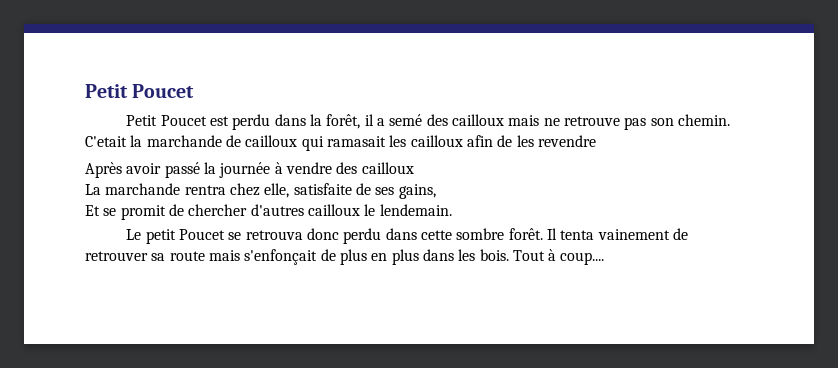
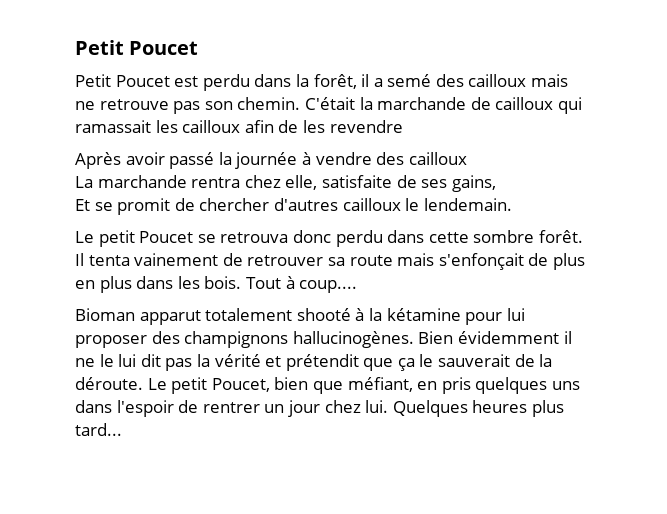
- C'etait la marchande de cailloux qui ramasait les cailloux afin de les revendre
+ C'était la marchande de cailloux qui ramassait les cailloux afin de les revendre
+ Bioman apparut totalement shooté à la kétamine pour lui proposer des champignons hallucinogènes. Bien évidemment il ne le lui dit pas la vérité et prétendit que ça le sauverait de la déroute. Le petit Poucet, bien que méfiant, en pris quelques uns dans l'espoir de rentrer un jour chez lui. Quelques heures plus tard...

